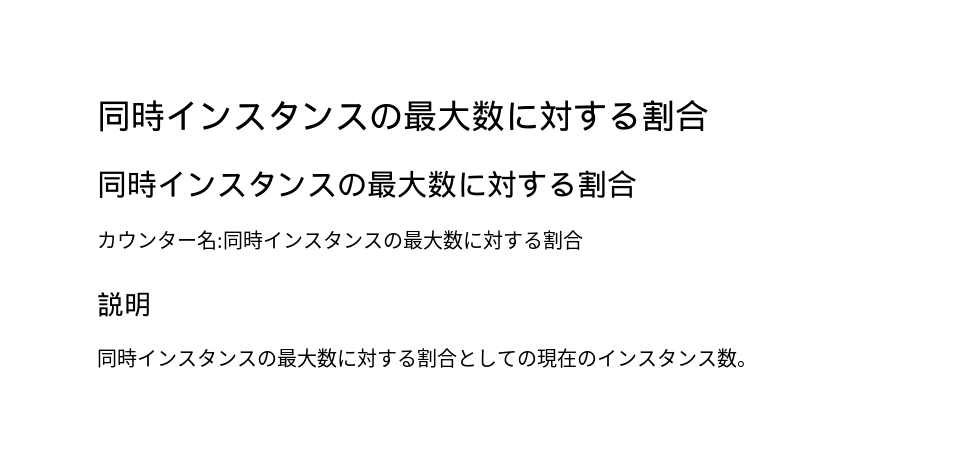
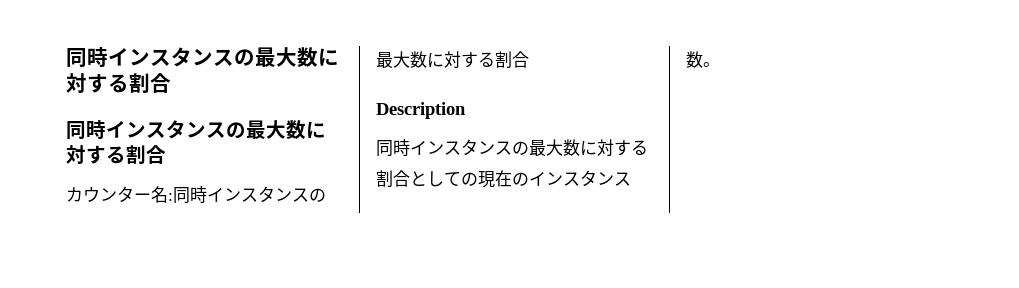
- 説明
+ Description

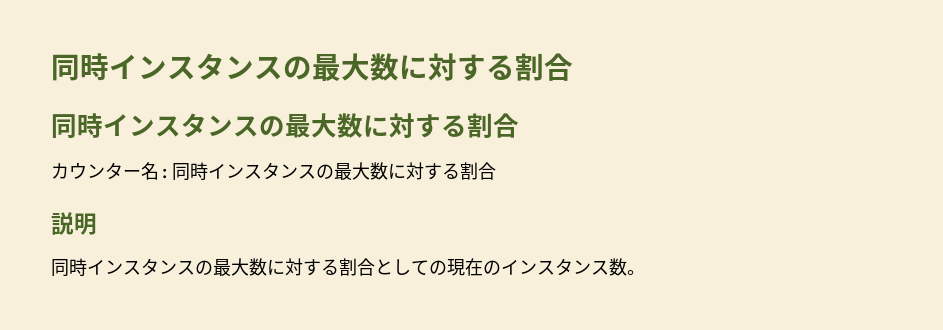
- Description
+ 説明

